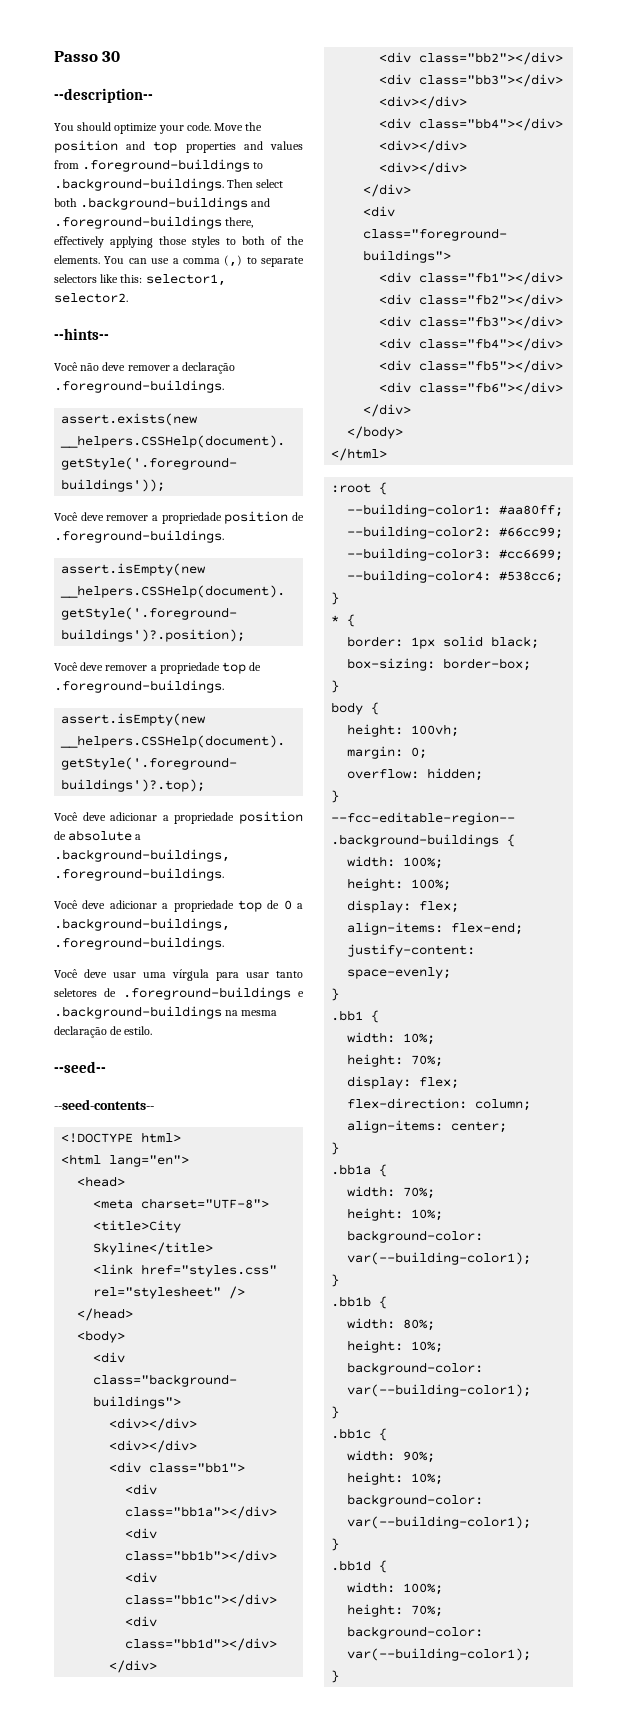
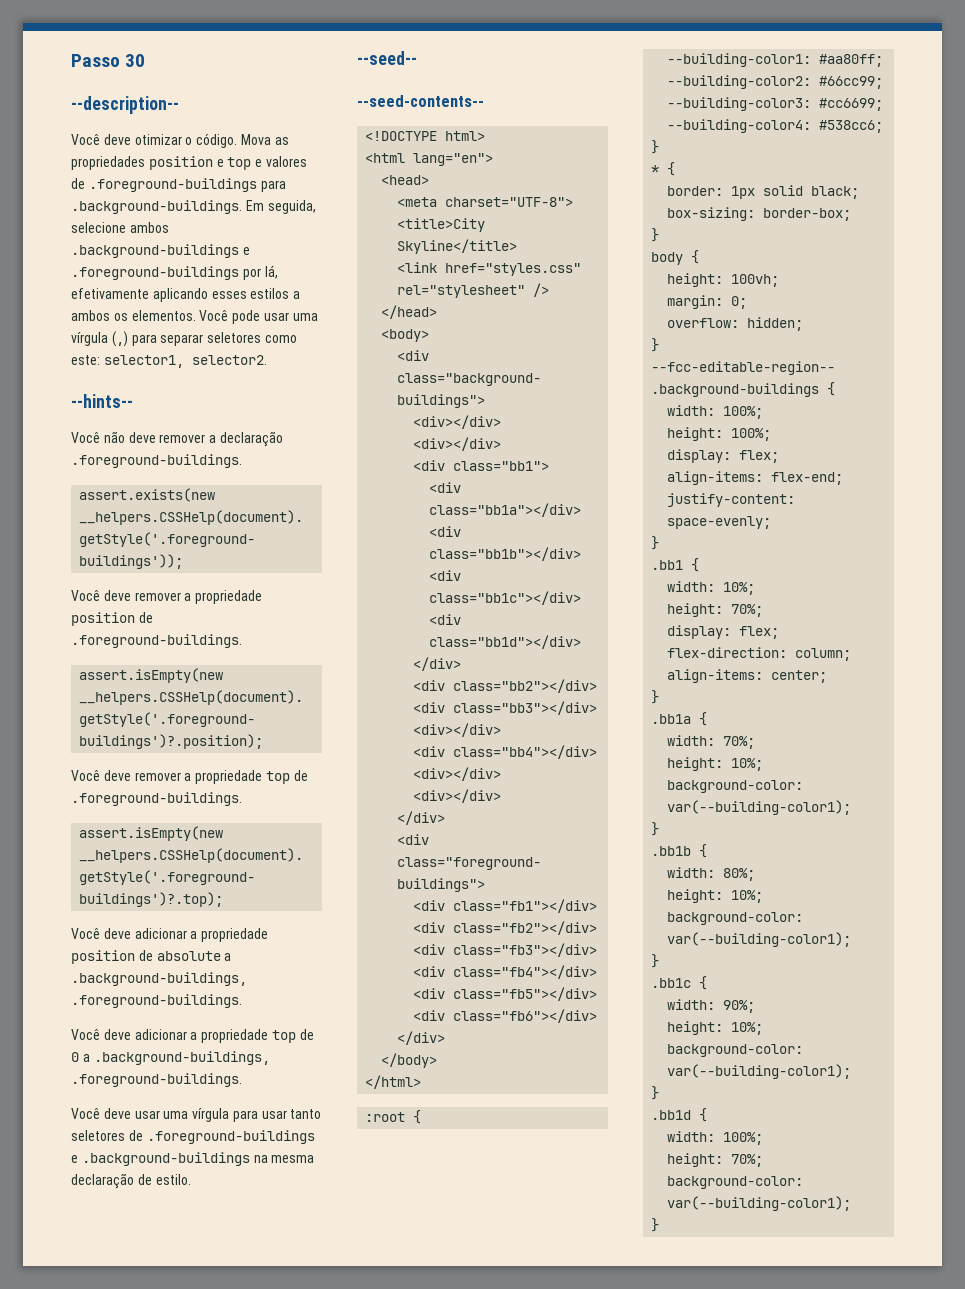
- You should optimize your code. Move the position and top properties and values from .foreground-buildings to .background-buildings. Then select both .background-buildings and .foreground-buildings there, effectively applying those styles to both of the elements. You can use a comma (,) to separate selectors like this: selector1, selector2.
+ Você deve otimizar o código. Mova as propriedades position e top e valores de .foreground-buildings para .background-buildings. Em seguida, selecione ambos .background-buildings e .foreground-buildings por lá, efetivamente aplicando esses estilos a ambos os elementos. Você pode usar uma vírgula (,) para separar seletores como este: selector1, selector2.

